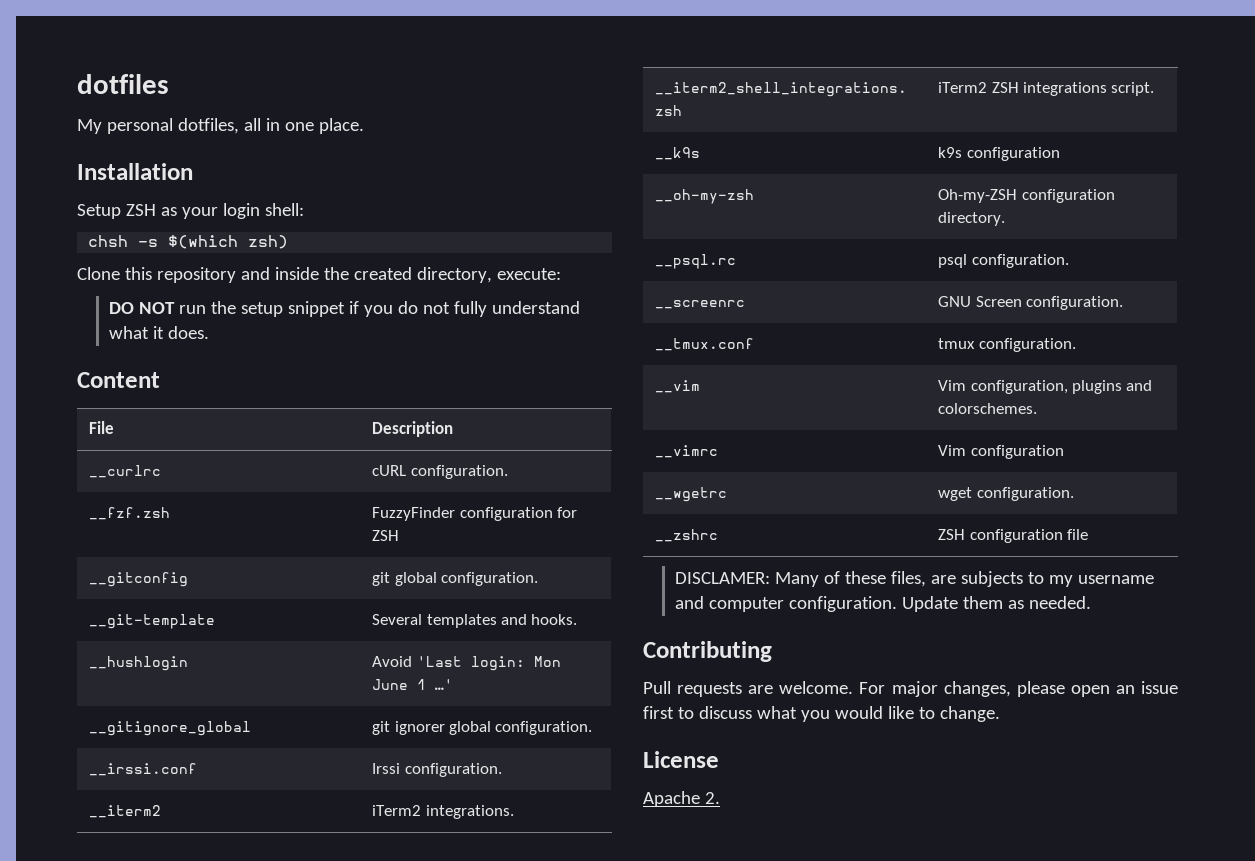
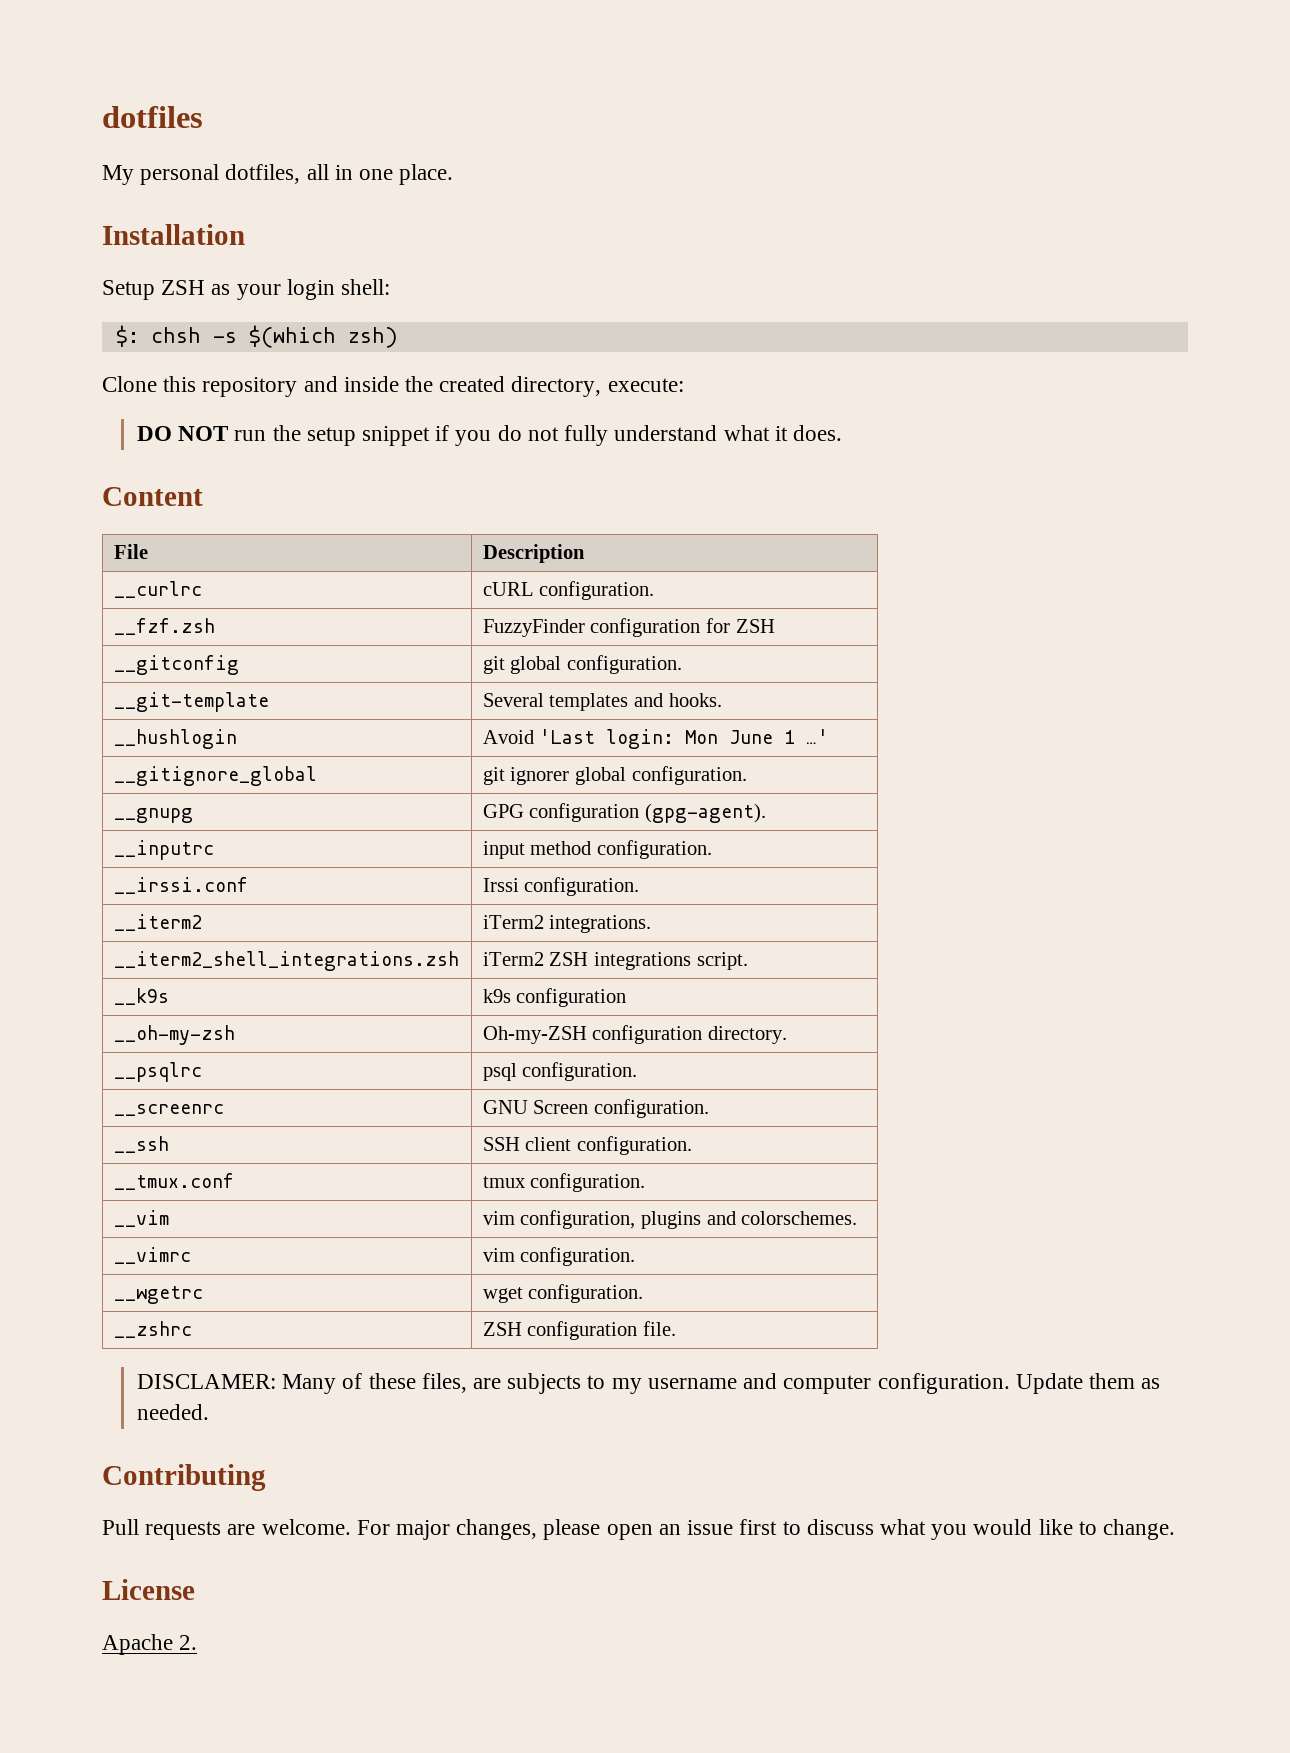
- chsh -s $(which zsh)
+ $: chsh -s $(which zsh)
+ __gnupg | GPG configuration (gpg-agent).
+ __inputrc | input method configuration.
- __psql.rc | psql configuration.
+ __psqlrc | psql configuration.
+ __ssh | SSH client configuration.
- __vim | Vim configuration, plugins and colorschemes.
+ __vim | vim configuration, plugins and colorschemes.
- __vimrc | Vim configuration
+ __vimrc | vim configuration.
- __zshrc | ZSH configuration file
+ __zshrc | ZSH configuration file.

